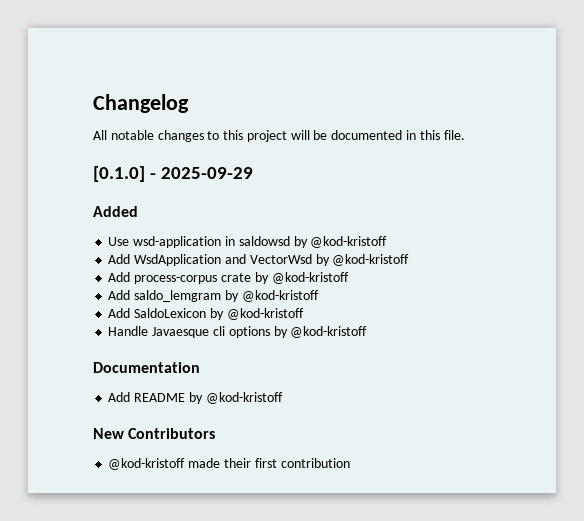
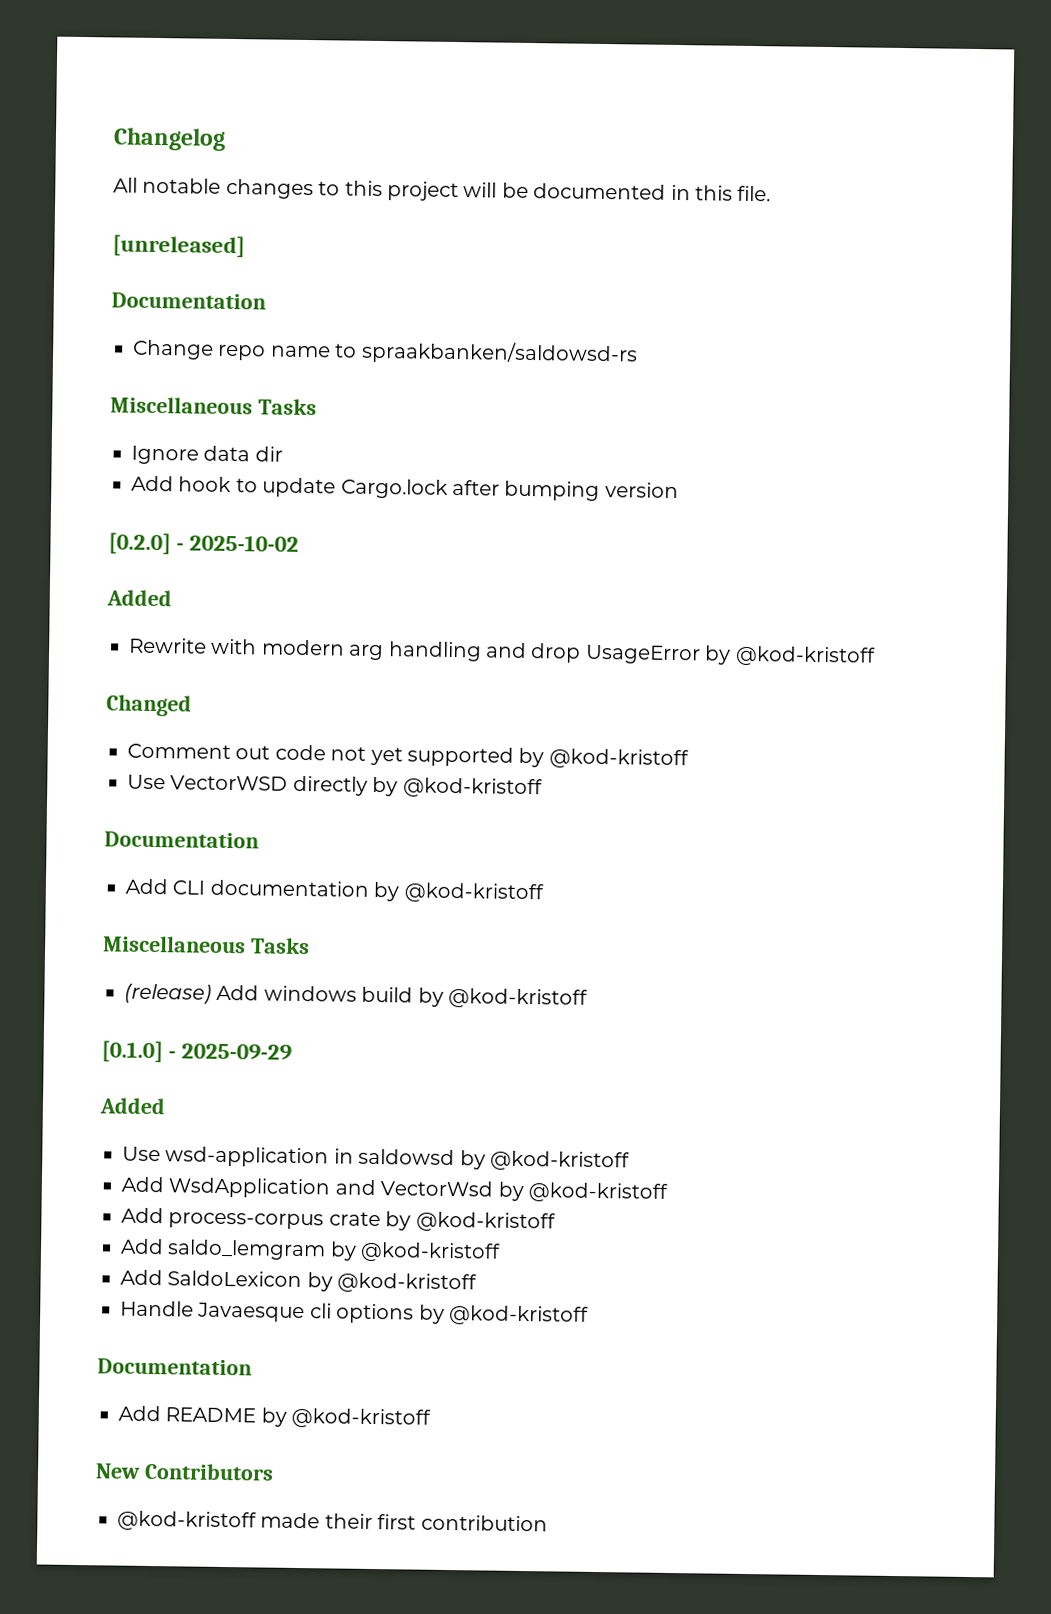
+ [unreleased]
+ Documentation
+ Change repo name to spraakbanken/saldowsd-rs
+ Miscellaneous Tasks
+ Ignore data dir
+ Add hook to update Cargo.lock after bumping version
+ [0.2.0] - 2025-10-02
+ Added
+ Rewrite with modern arg handling and drop UsageError by @kod-kristoff
+ Changed
+ Comment out code not yet supported by @kod-kristoff
+ Use VectorWSD directly by @kod-kristoff
+ Documentation
+ Add CLI documentation by @kod-kristoff
+ Miscellaneous Tasks
+ (release) Add windows build by @kod-kristoff

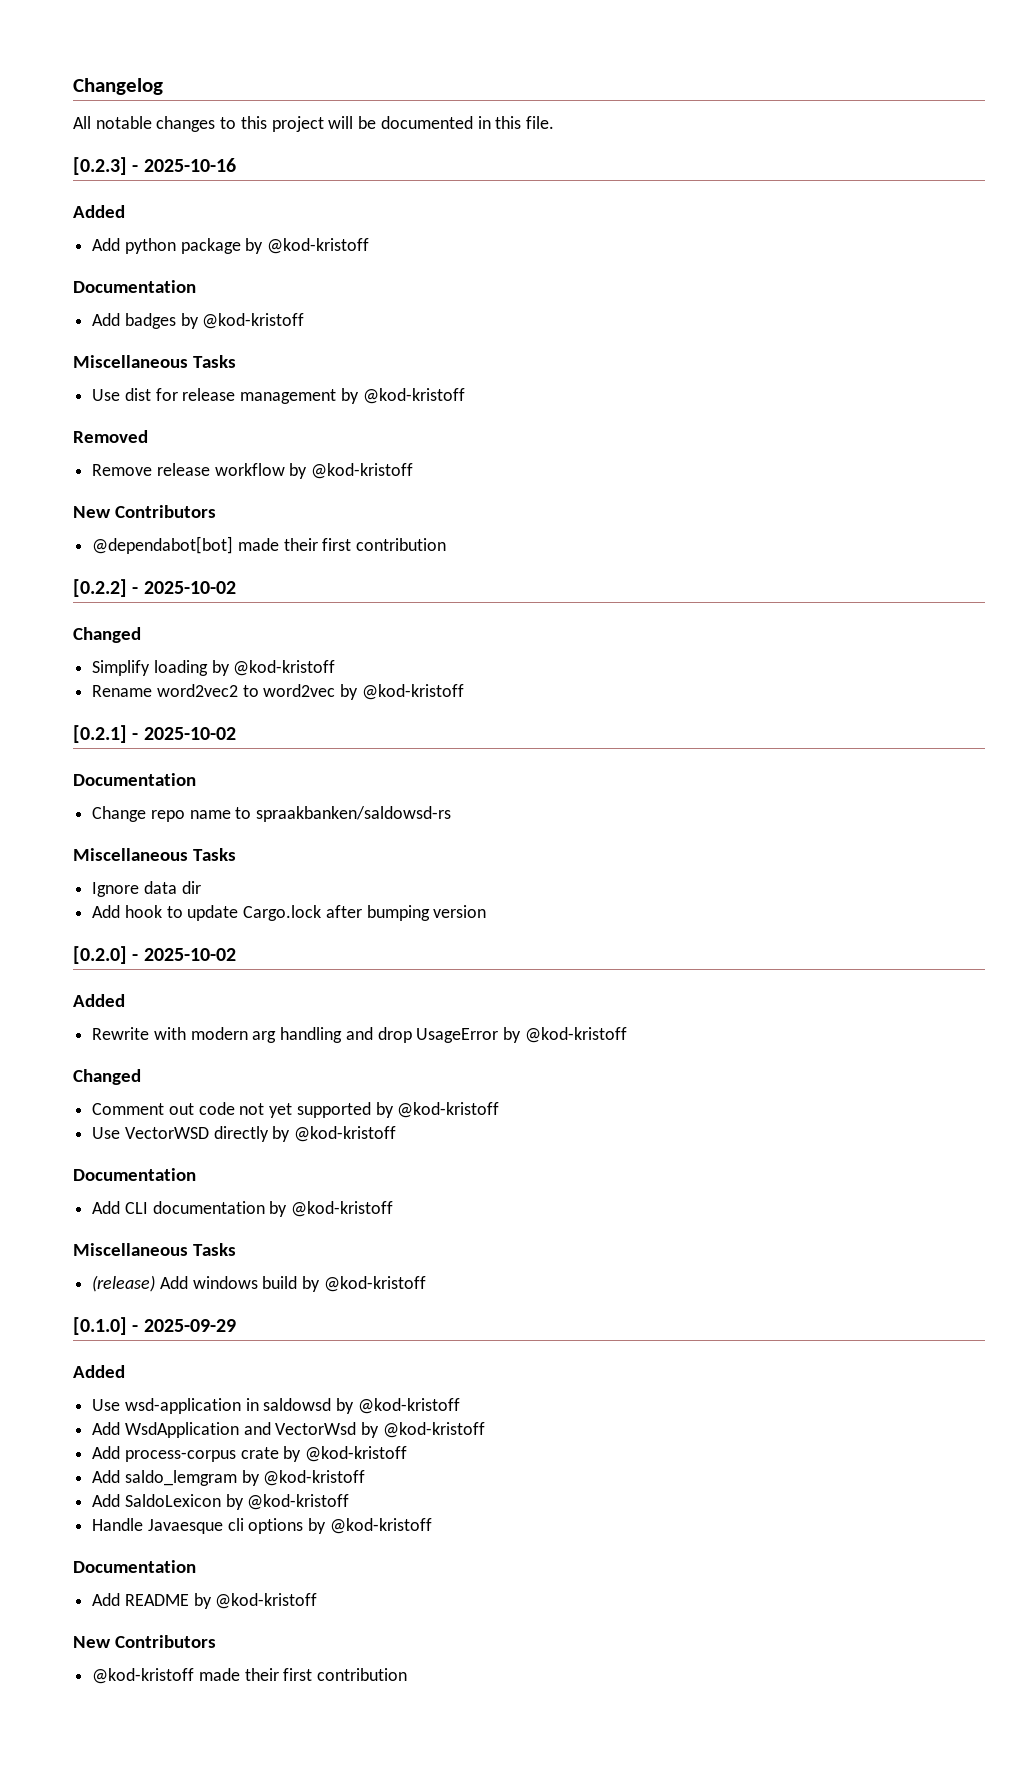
- [unreleased]
+ [0.2.3] - 2025-10-16
+ Added
+ Add python package by @kod-kristoff
+ Documentation
+ Add badges by @kod-kristoff
+ Miscellaneous Tasks
+ Use dist for release management by @kod-kristoff
+ Removed
+ Remove release workflow by @kod-kristoff
+ New Contributors
+ @dependabot[bot] made their first contribution
+ [0.2.2] - 2025-10-02
+ Changed
+ Simplify loading by @kod-kristoff
+ Rename word2vec2 to word2vec by @kod-kristoff
+ [0.2.1] - 2025-10-02

